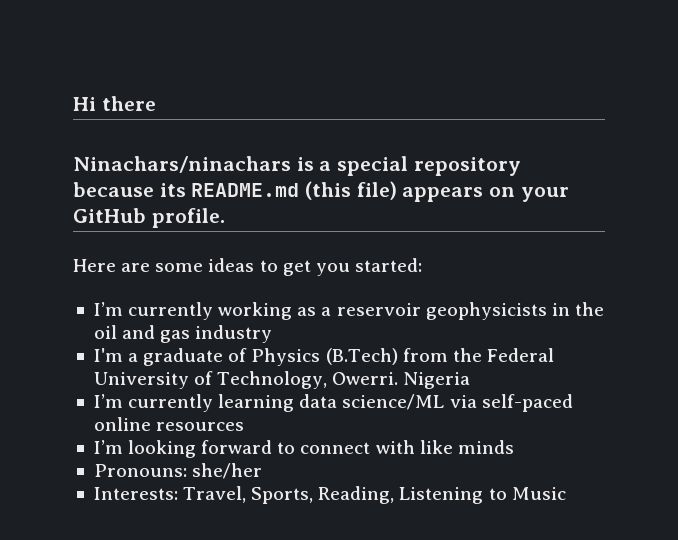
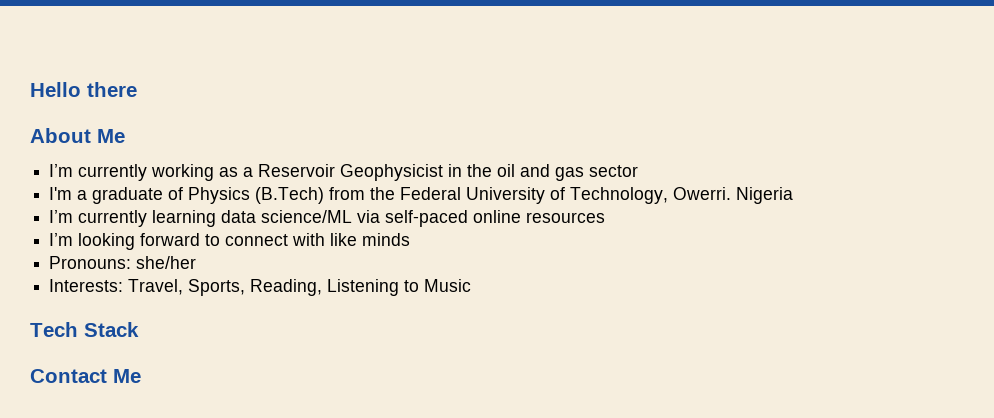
- Hi there
+ Hello there
- Ninachars/ninachars is a special repository because its README.md (this file) appears on your GitHub profile.
- Here are some ideas to get you started:
+ About Me
- I’m currently working as a reservoir geophysicists in the oil and gas industry
+ I’m currently working as a Reservoir Geophysicist in the oil and gas sector
+ Tech Stack
+ Contact Me

